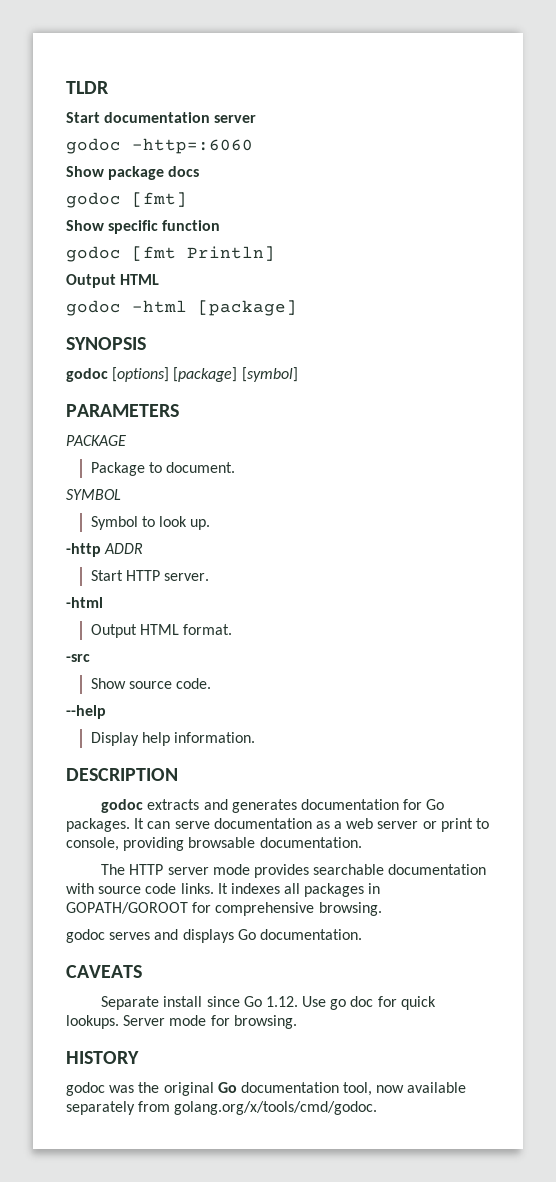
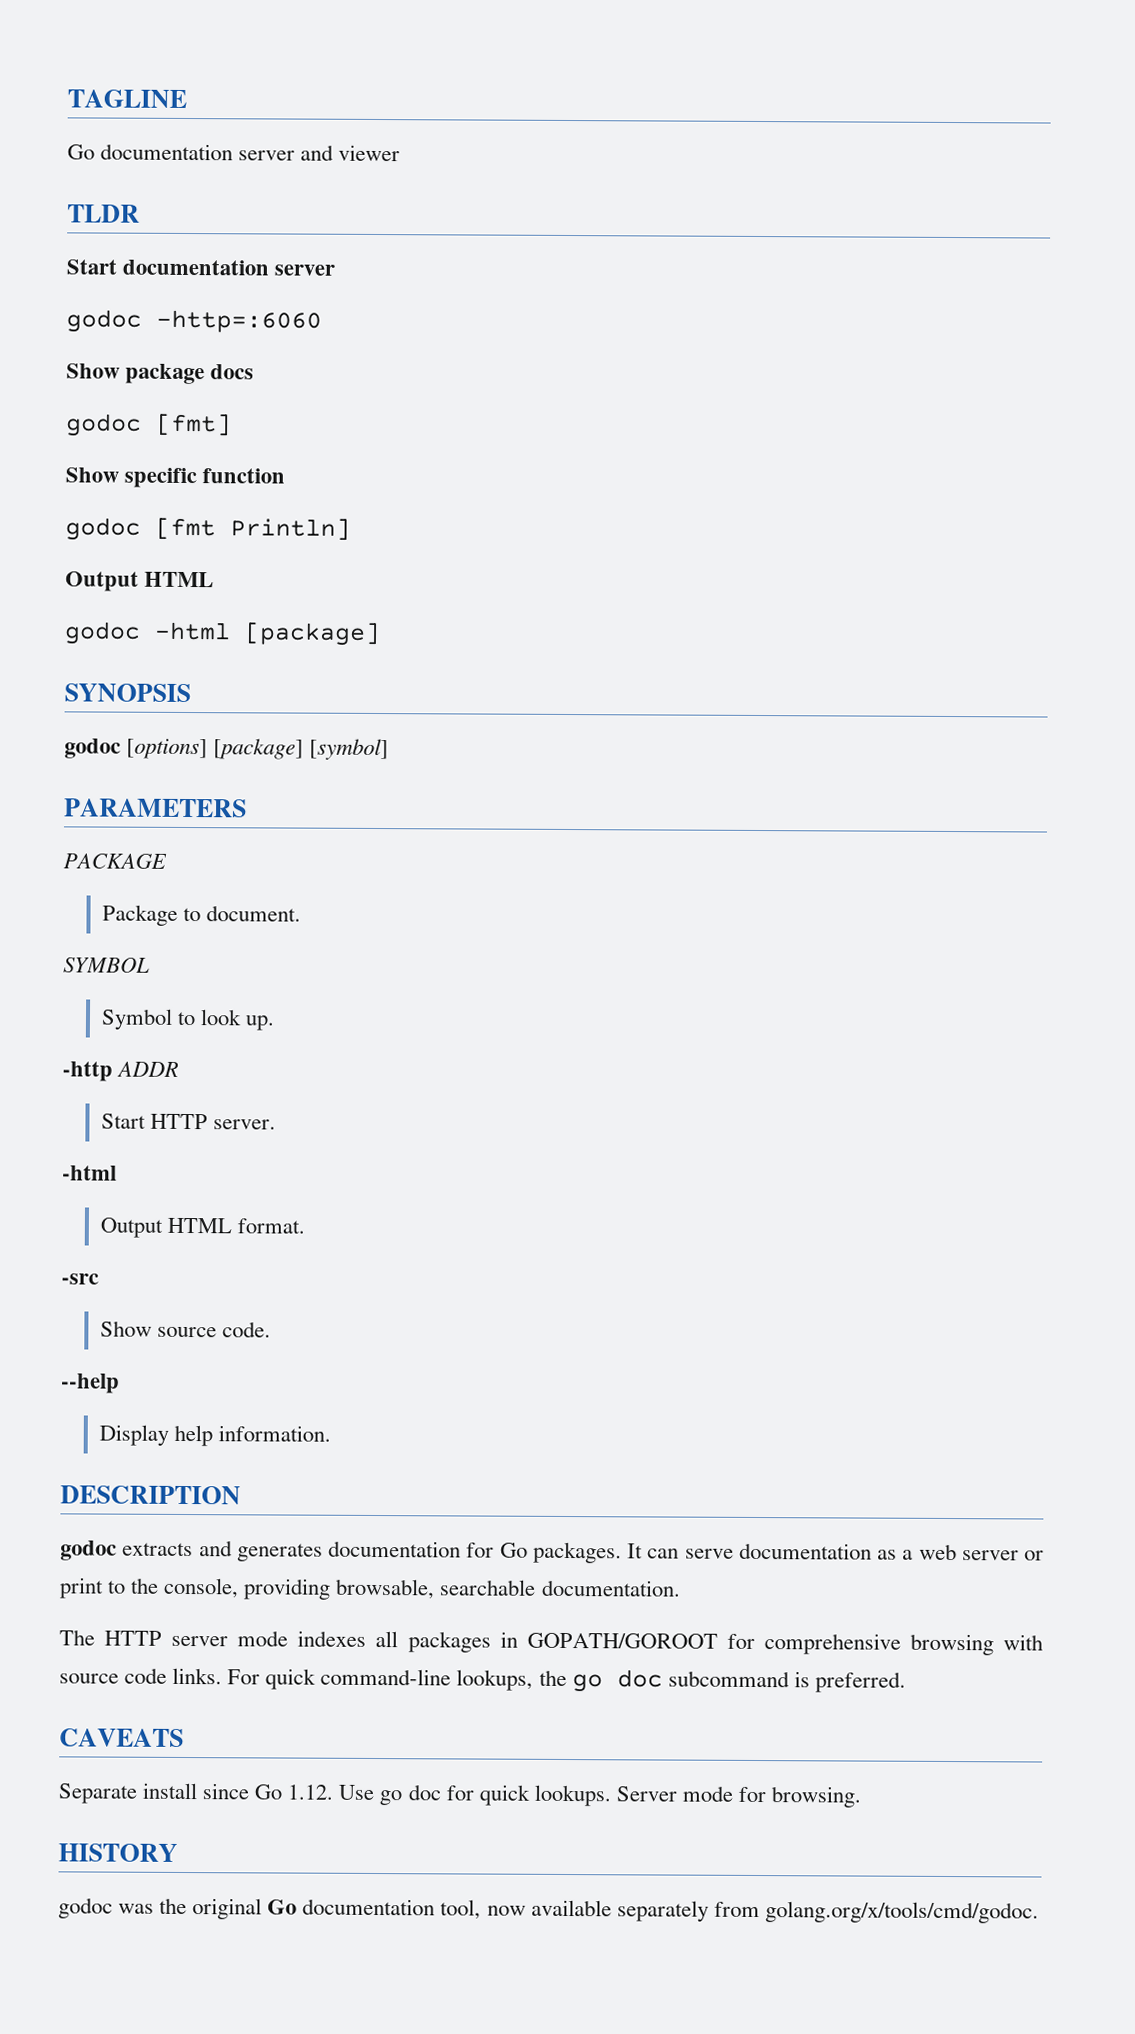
+ TAGLINE
+ Go documentation server and viewer
- It can serve documentation as a web server or print to console, providing browsable documentation.
+ It can serve documentation as a web server or print to the console, providing browsable, searchable documentation.
- The HTTP server mode provides searchable documentation with source code links. It indexes all packages in GOPATH/GOROOT for comprehensive browsing.
- godoc serves and displays Go documentation.
+ The HTTP server mode indexes all packages in GOPATH/GOROOT for comprehensive browsing with source code links. For quick command-line lookups, the go doc subcommand is preferred.

